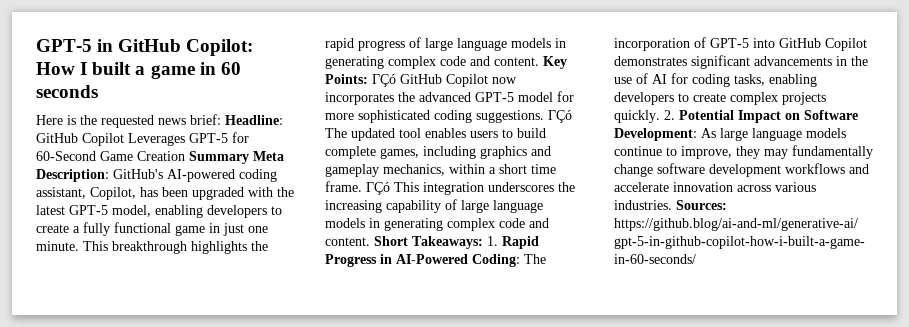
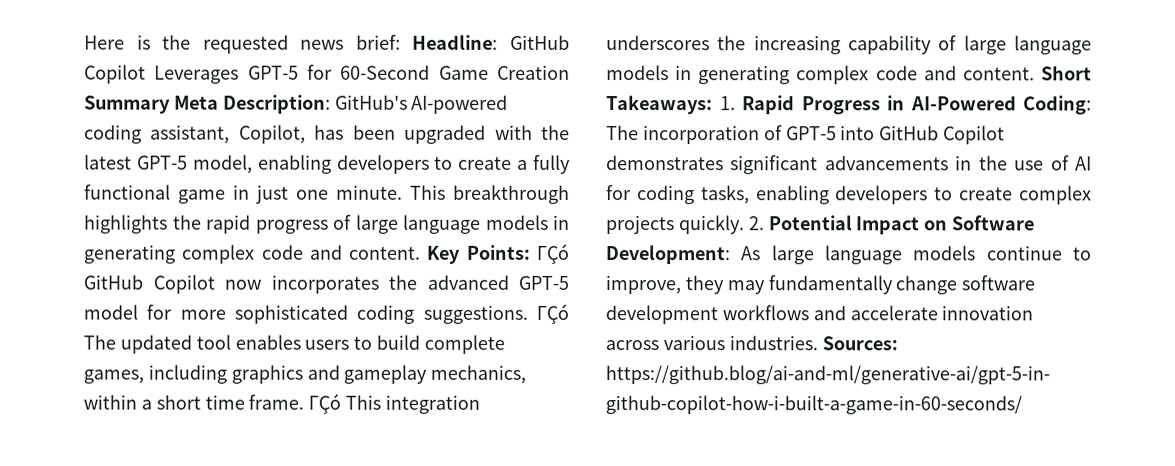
- GPT-5 in GitHub Copilot: How I built a game in 60 seconds

